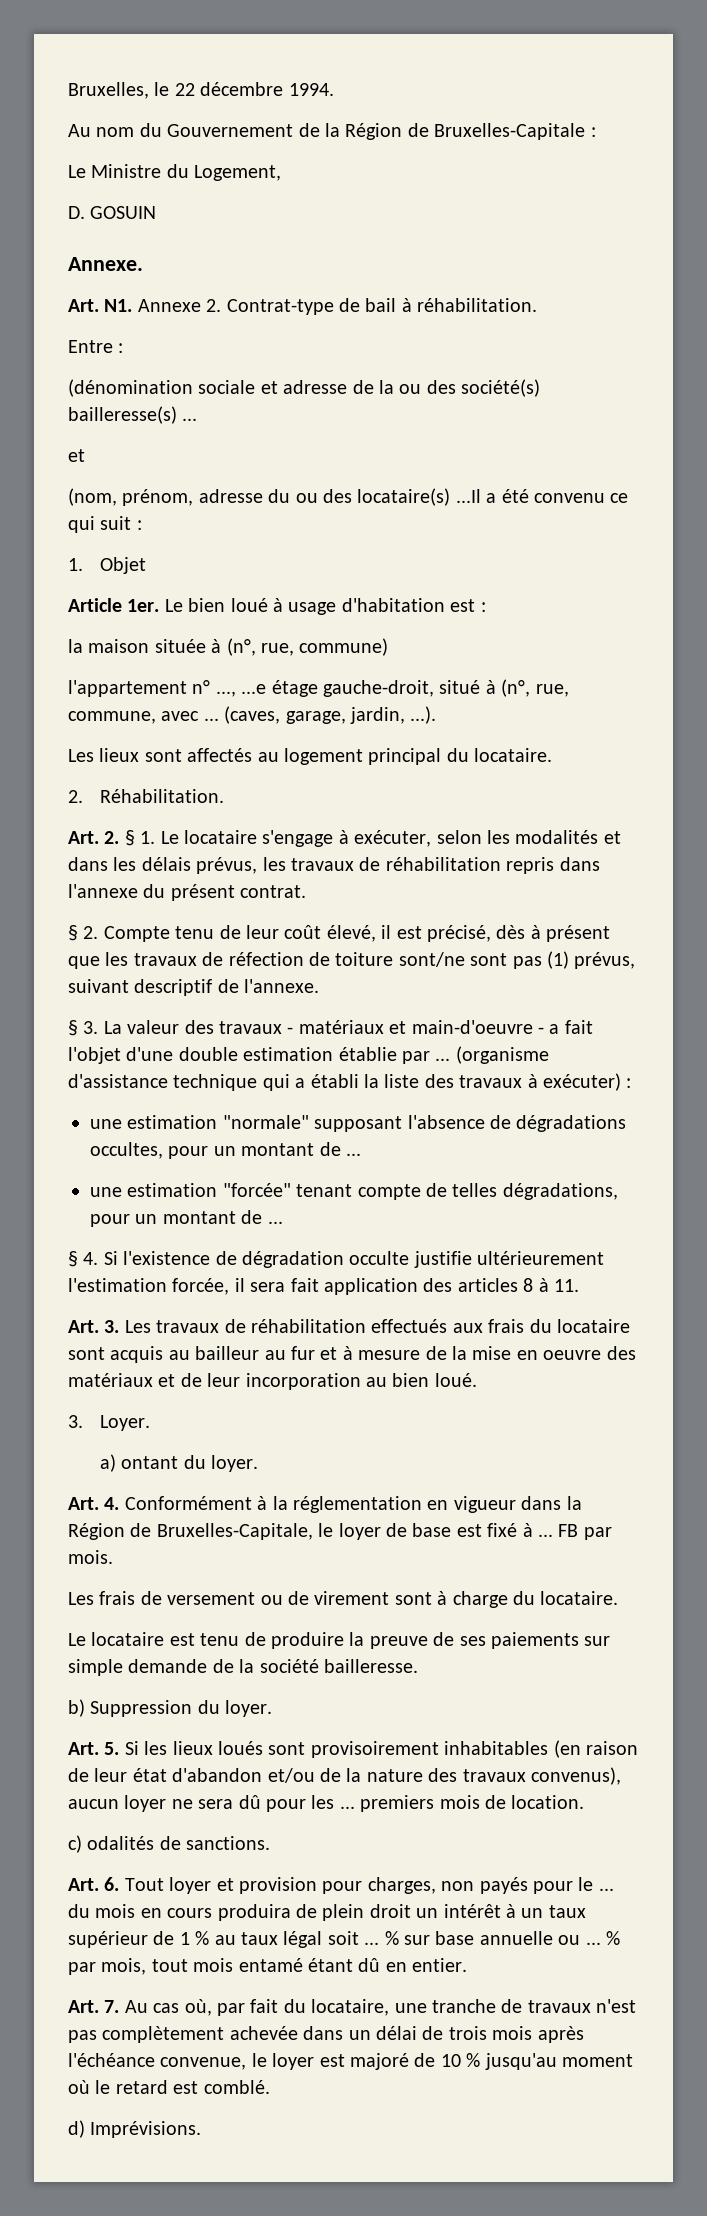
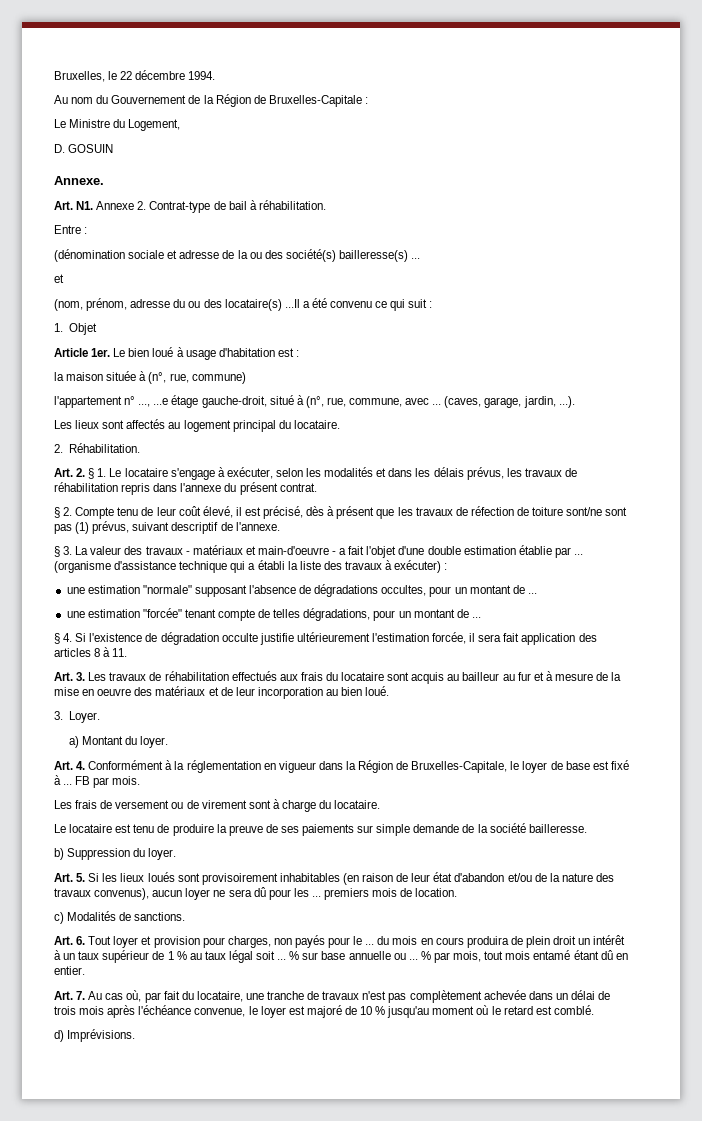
- a) ontant du loyer.
+ a) Montant du loyer.
- c) odalités de sanctions.
+ c) Modalités de sanctions.

